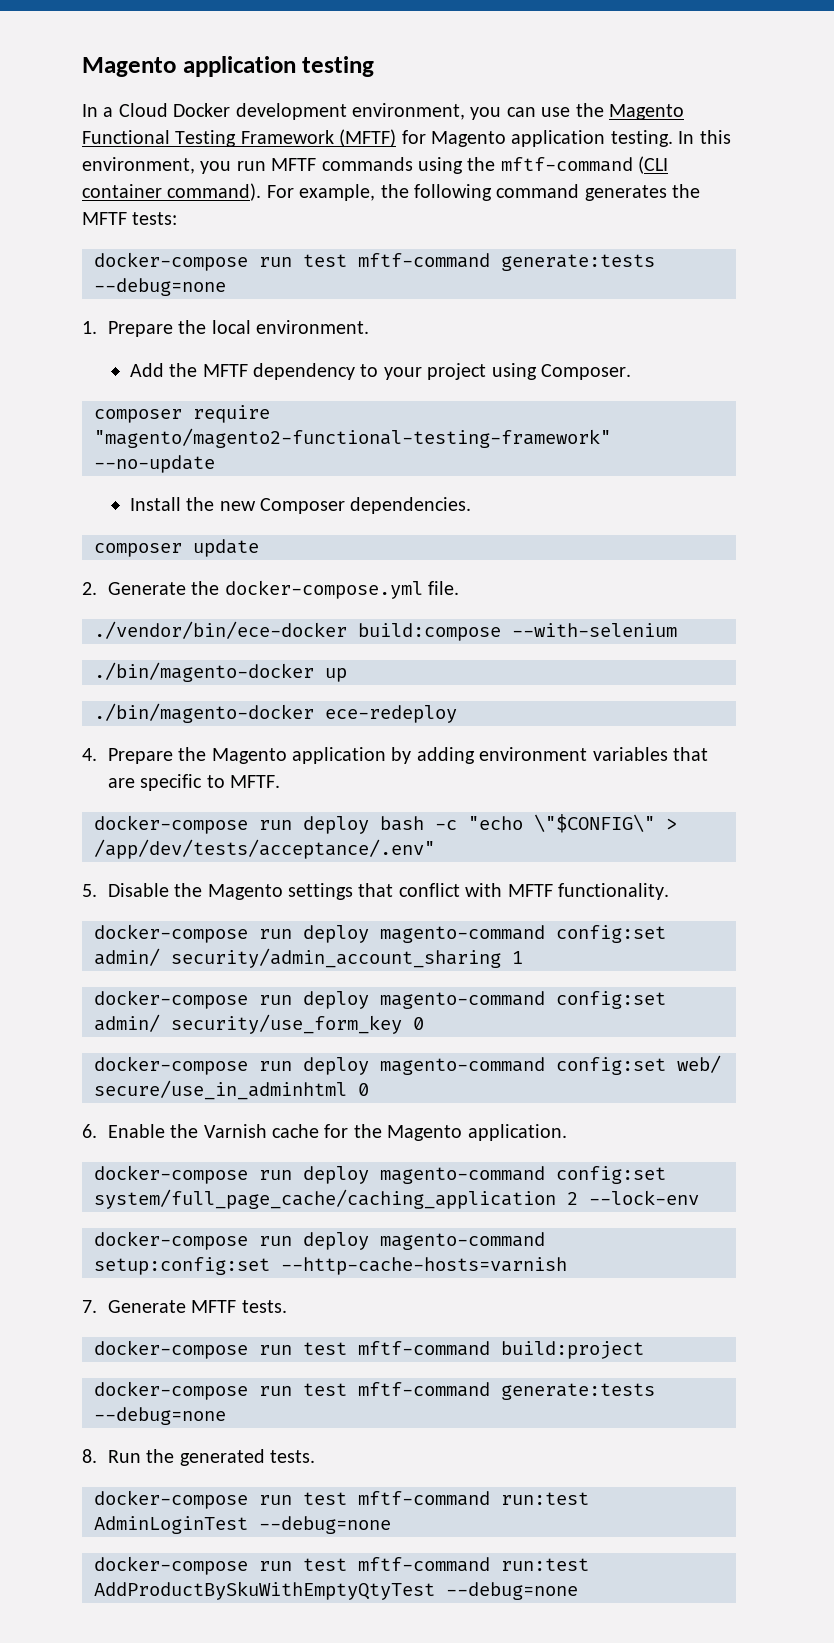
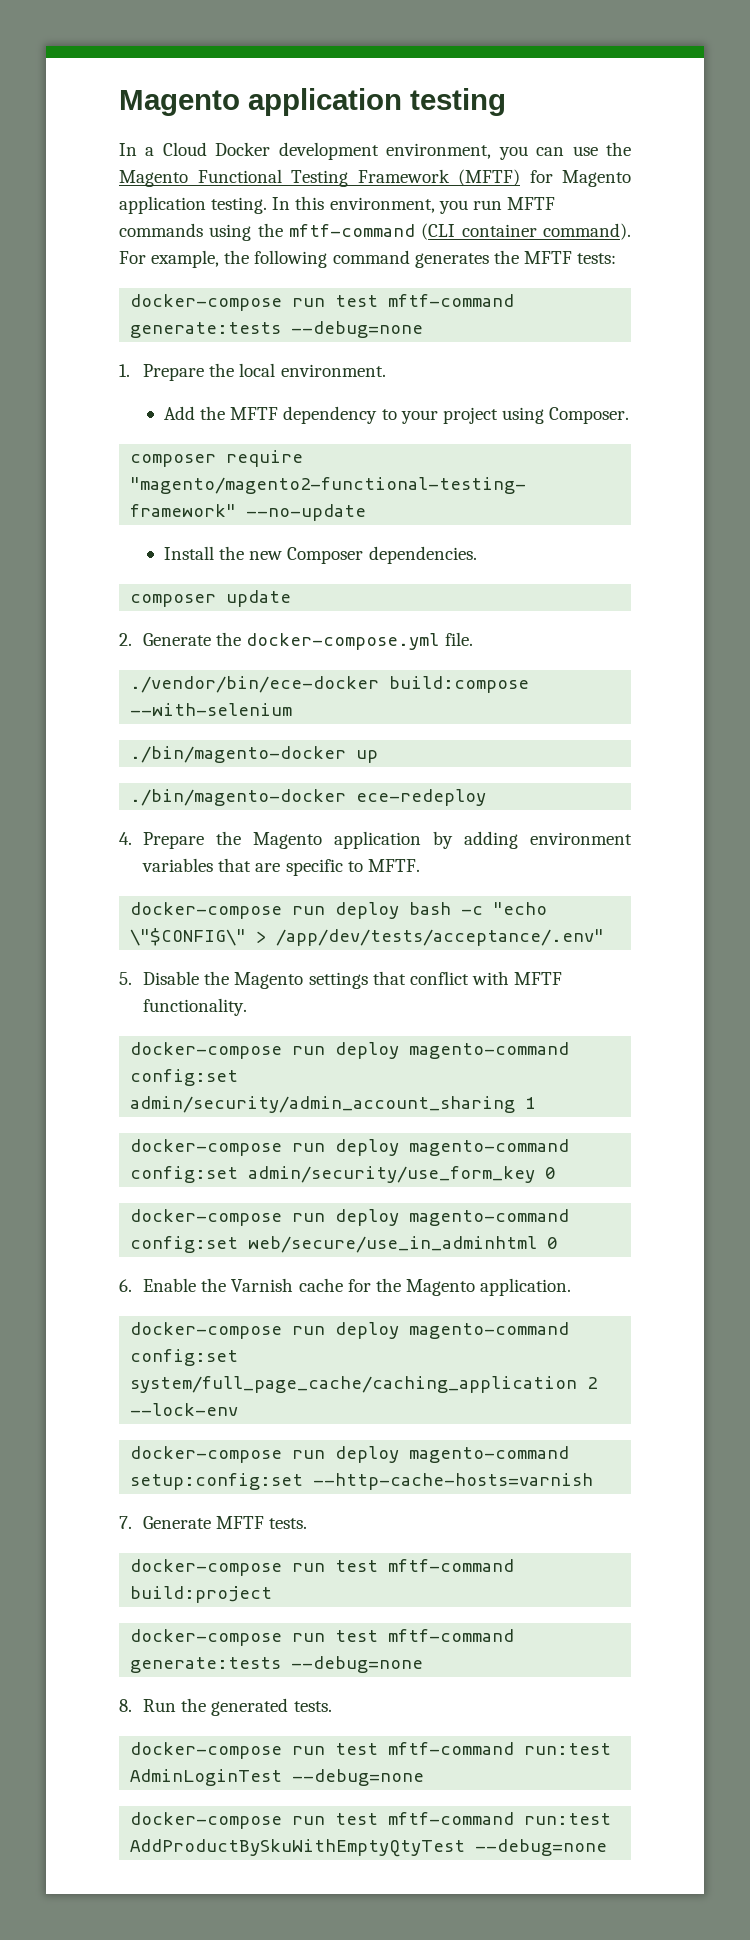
- docker-compose run deploy magento-command config:set admin/ security/admin_account_sharing 1
+ docker-compose run deploy magento-command config:set admin/security/admin_account_sharing 1
- docker-compose run deploy magento-command config:set admin/ security/use_form_key 0
+ docker-compose run deploy magento-command config:set admin/security/use_form_key 0
- docker-compose run deploy magento-command config:set web/ secure/use_in_adminhtml 0
+ docker-compose run deploy magento-command config:set web/secure/use_in_adminhtml 0

